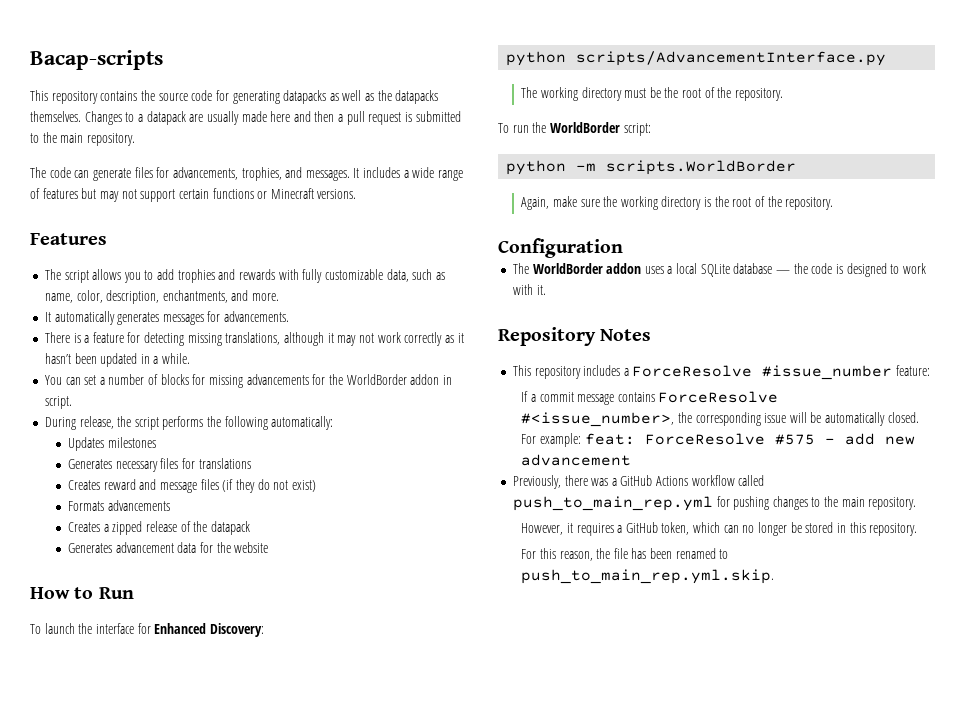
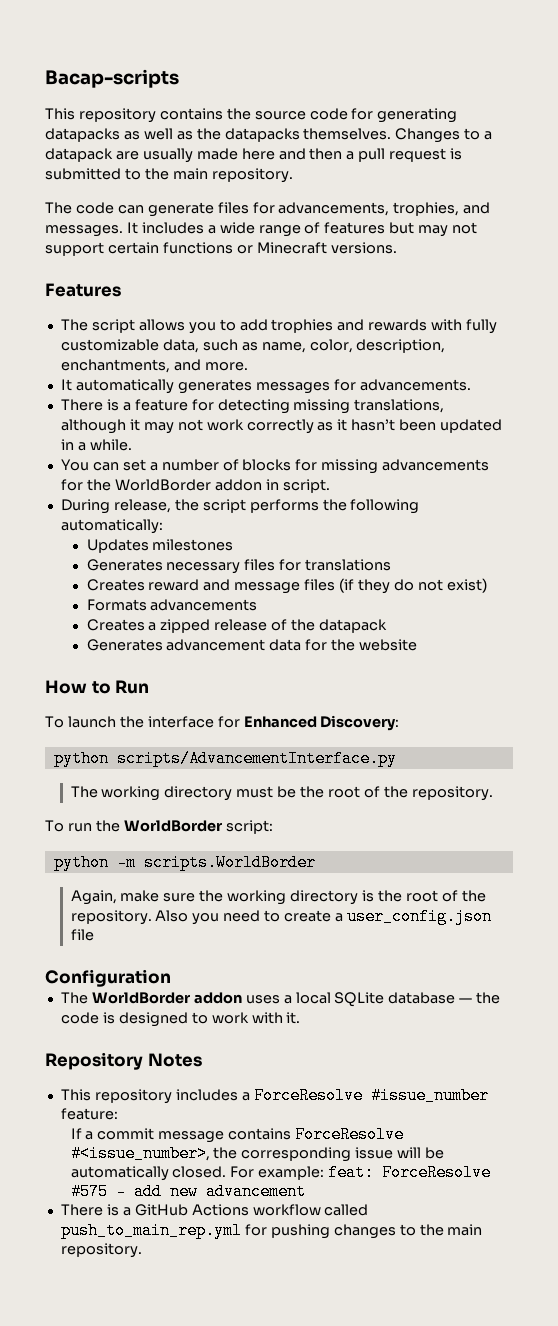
+ Also you need to create a user_config.json file
- Previously, there was a GitHub Actions workflow called push_to_main_rep.yml for pushing changes to the main repository.
+ There is a GitHub Actions workflow called push_to_main_rep.yml for pushing changes to the main repository.
- However, it requires a GitHub token, which can no longer be stored in this repository.
- For this reason, the file has been renamed to push_to_main_rep.yml.skip.

